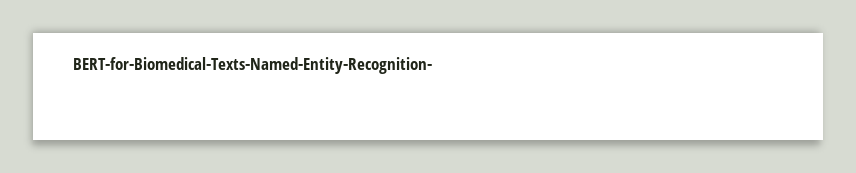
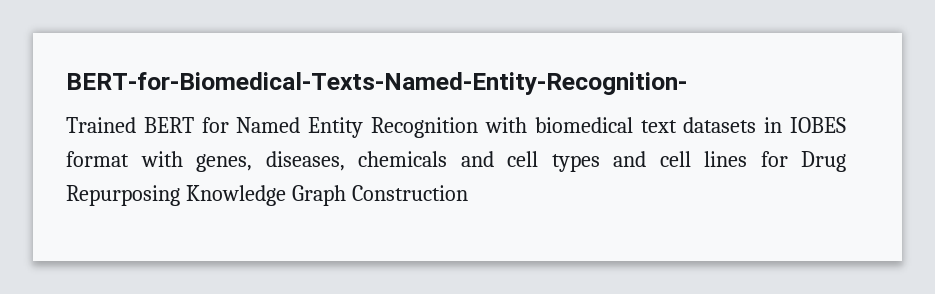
+ Trained BERT for Named Entity Recognition with biomedical text datasets in IOBES format with genes, diseases, chemicals and cell types and cell lines for Drug Repurposing Knowledge Graph Construction

